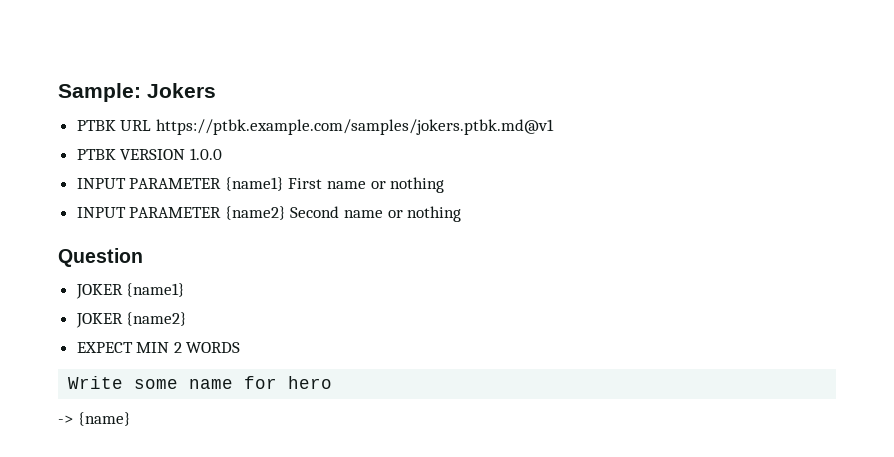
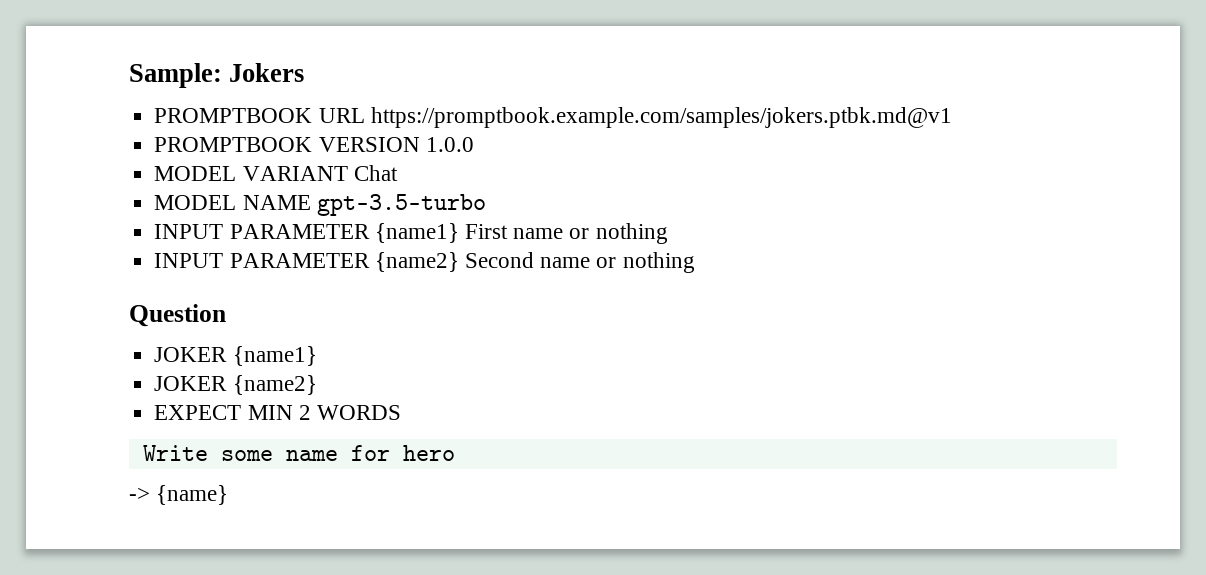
- PTBK URL https://ptbk.example.com/samples/jokers.ptbk.md@v1
- PTBK VERSION 1.0.0
+ PROMPTBOOK URL https://promptbook.example.com/samples/jokers.ptbk.md@v1
+ PROMPTBOOK VERSION 1.0.0
+ MODEL VARIANT Chat
+ MODEL NAME gpt-3.5-turbo

